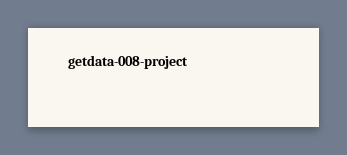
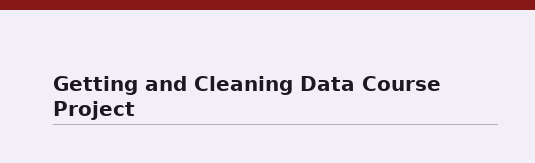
- getdata-008-project
+ Getting and Cleaning Data Course Project

